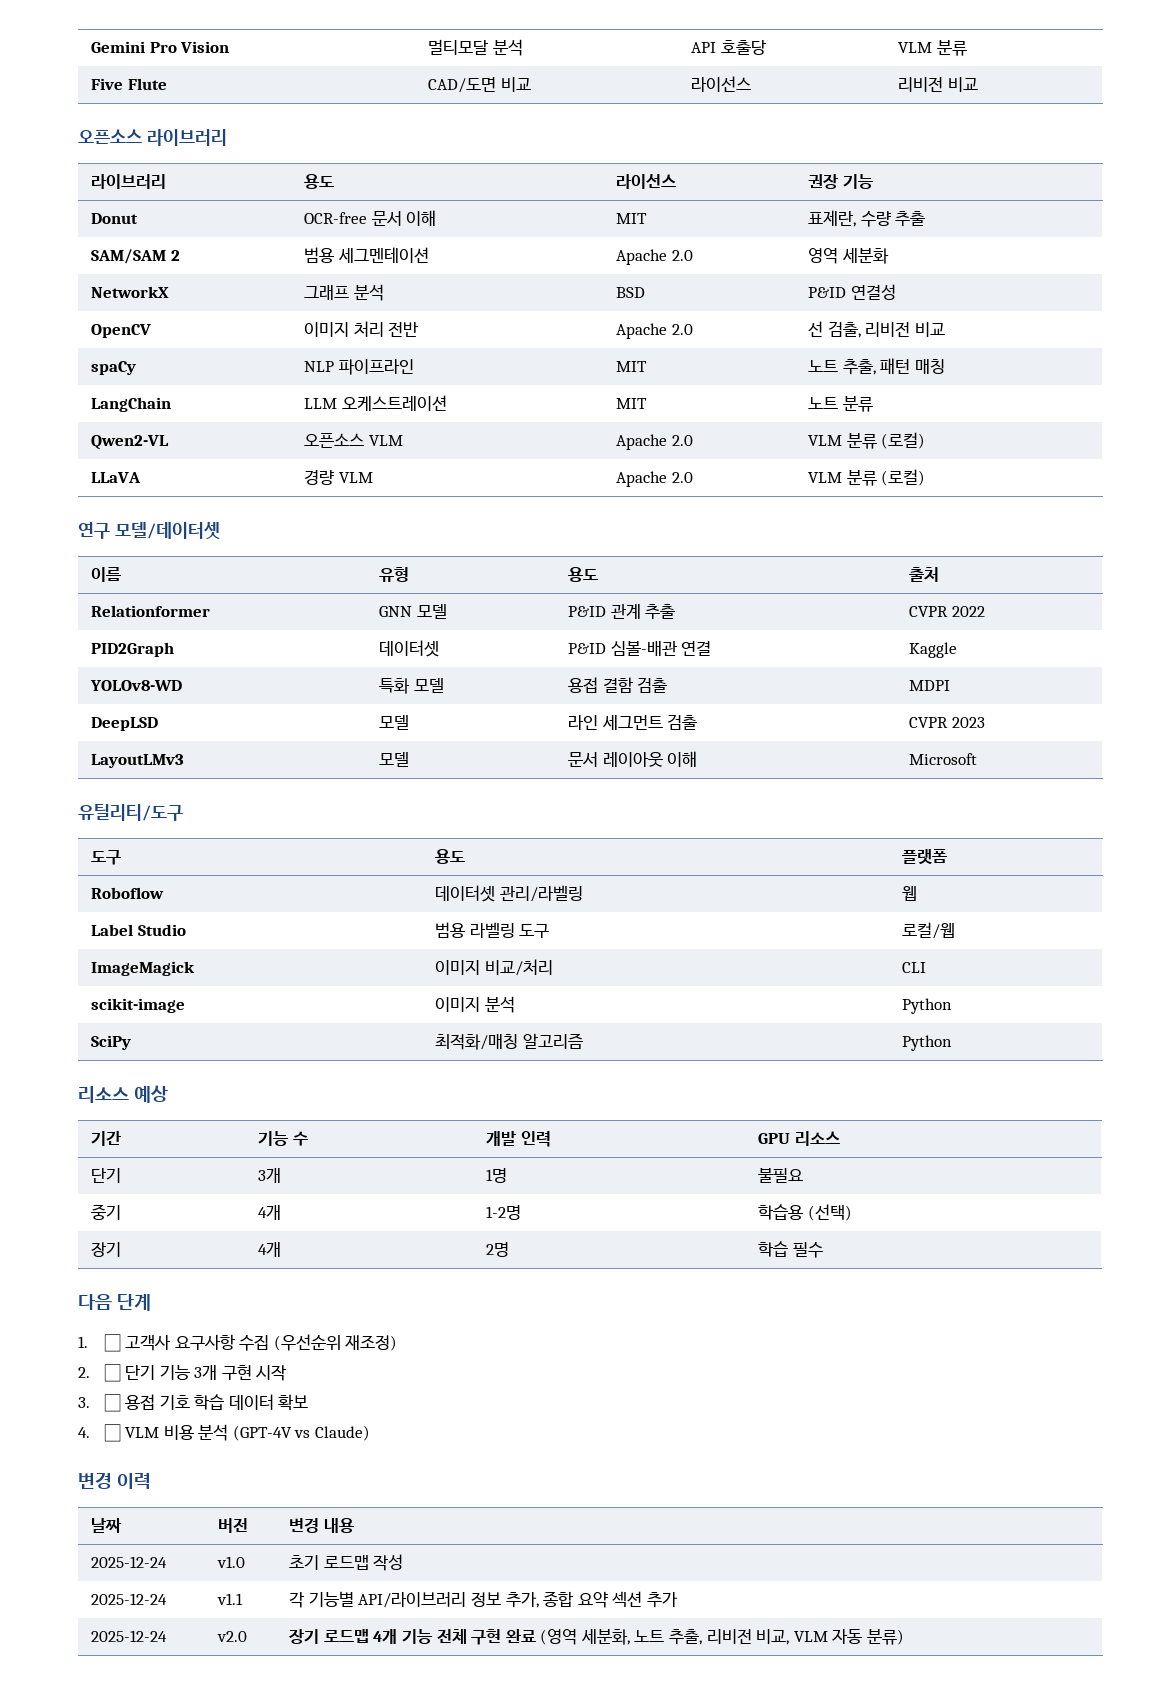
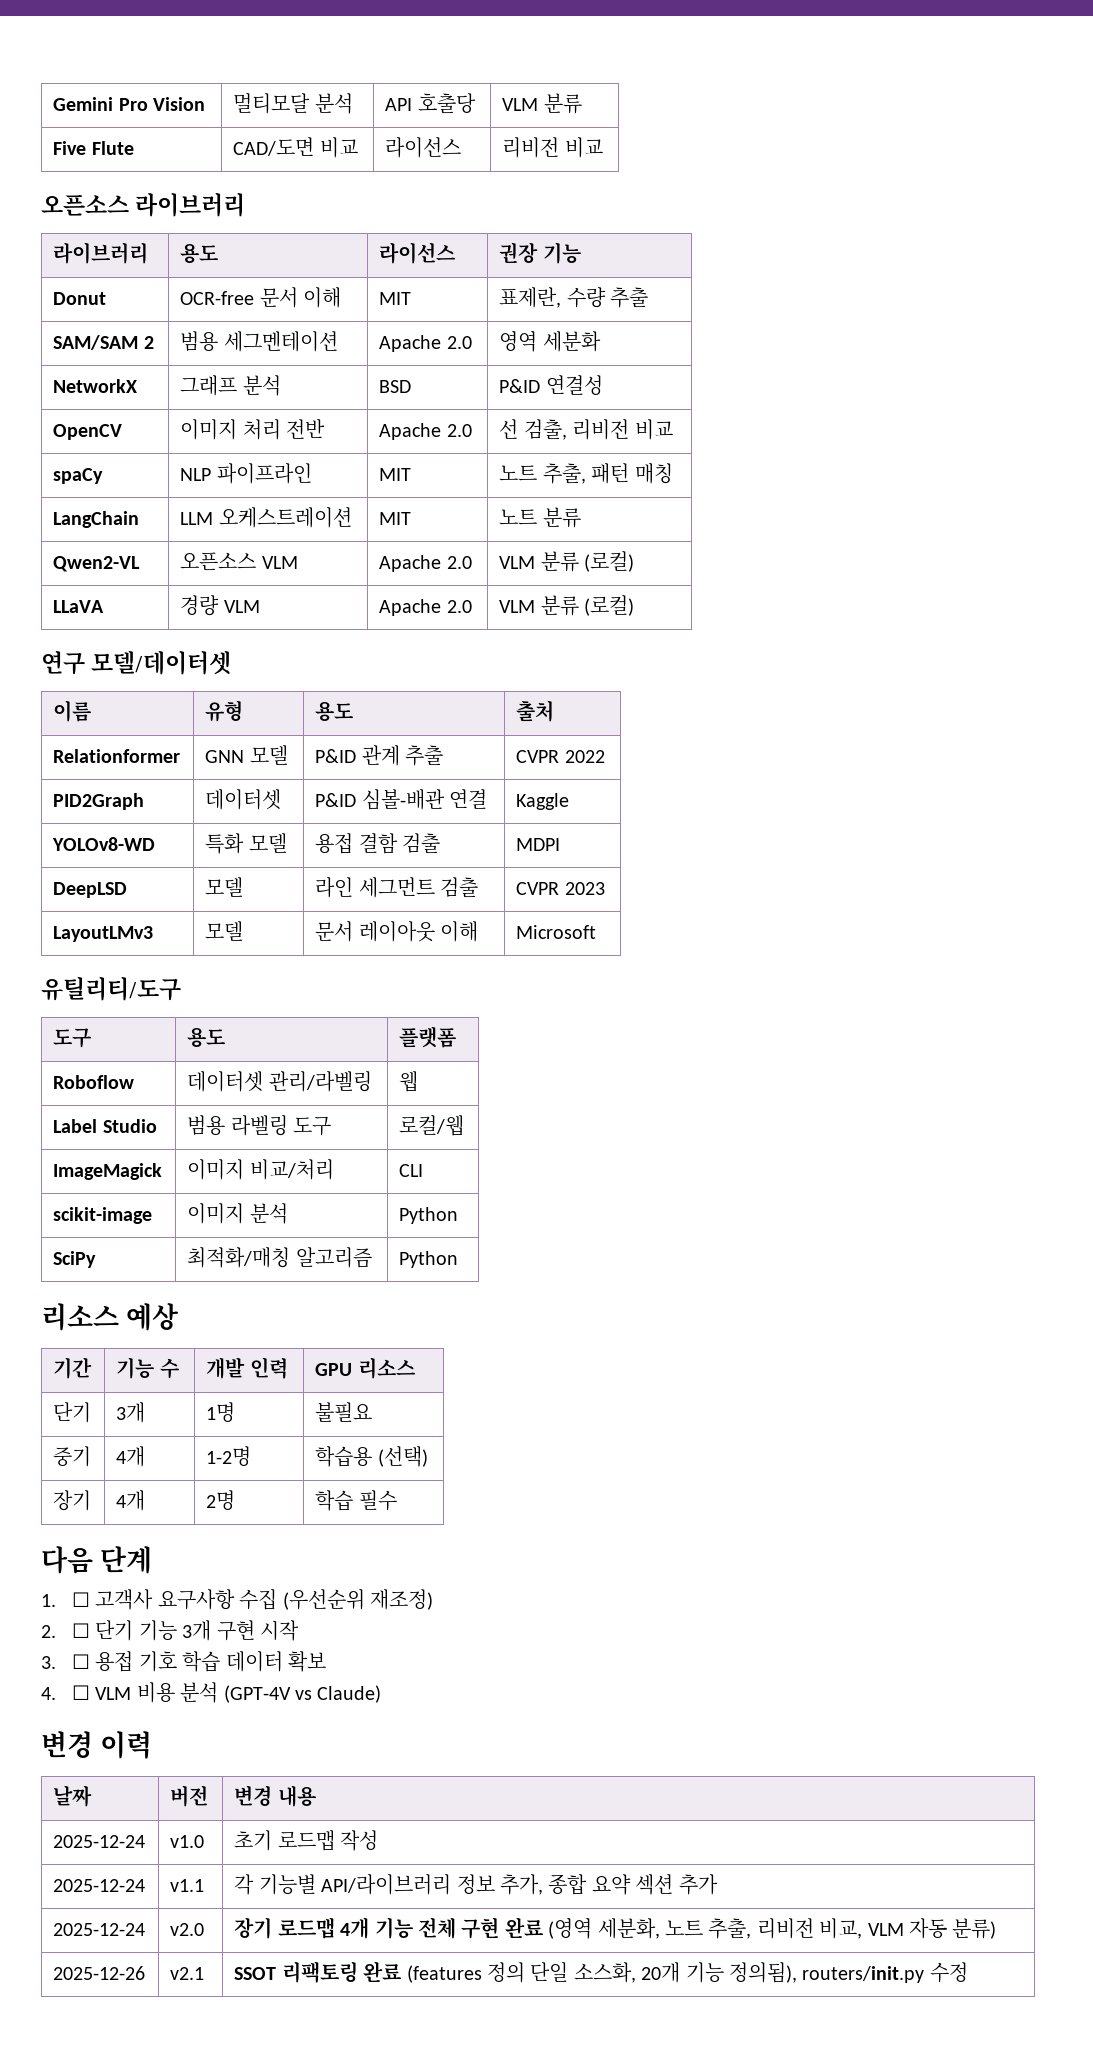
+ 2025-12-26 | v2.1 | SSOT 리팩토링 완료 (features 정의 단일 소스화, 20개 기능 정의됨), routers/init.py 수정

